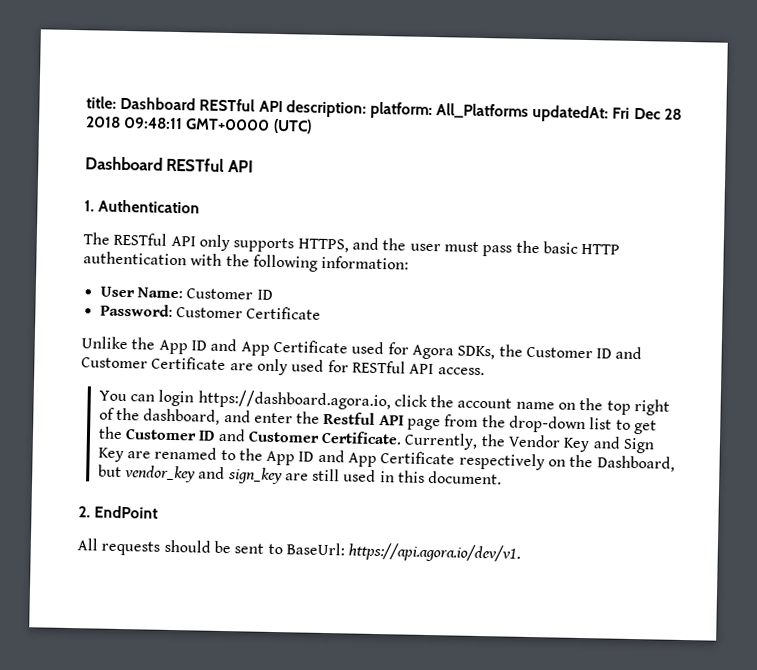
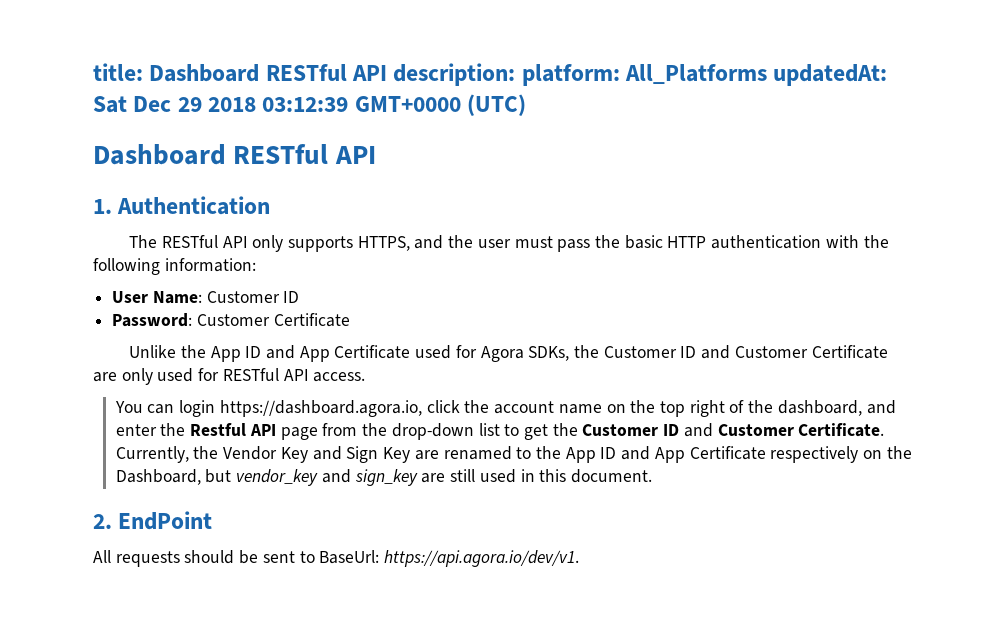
- title: Dashboard RESTful API description: platform: All_Platforms updatedAt: Fri Dec 28 2018 09:48:11 GMT+0000 (UTC)
+ title: Dashboard RESTful API description: platform: All_Platforms updatedAt: Sat Dec 29 2018 03:12:39 GMT+0000 (UTC)

